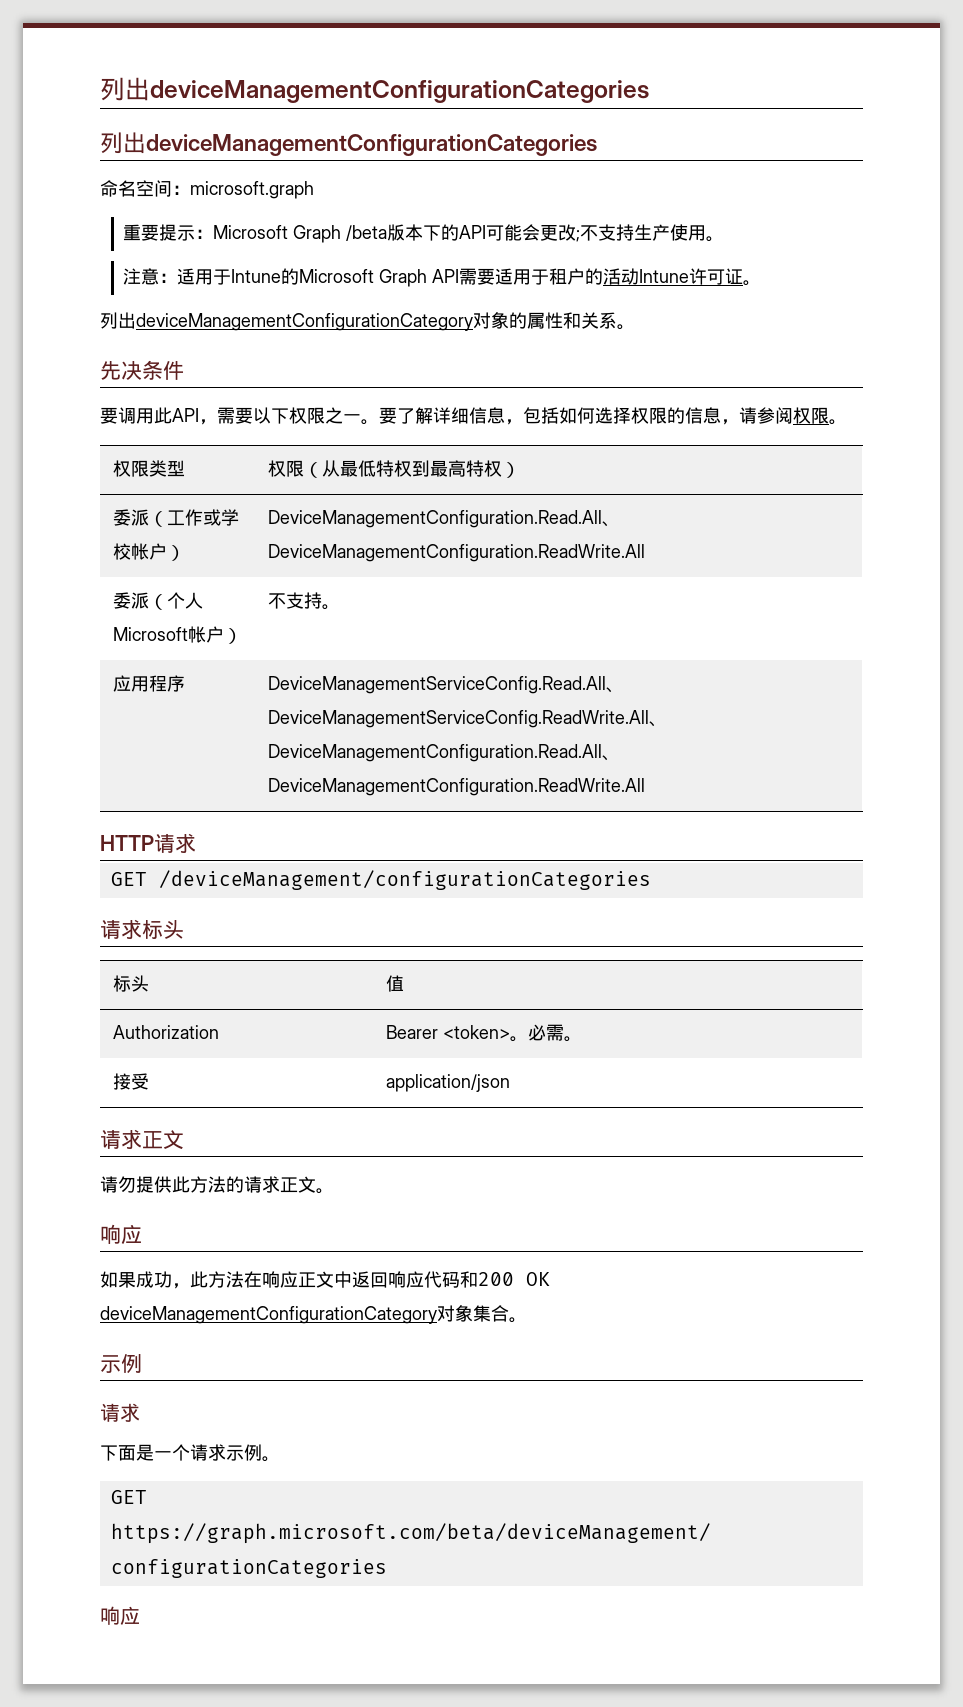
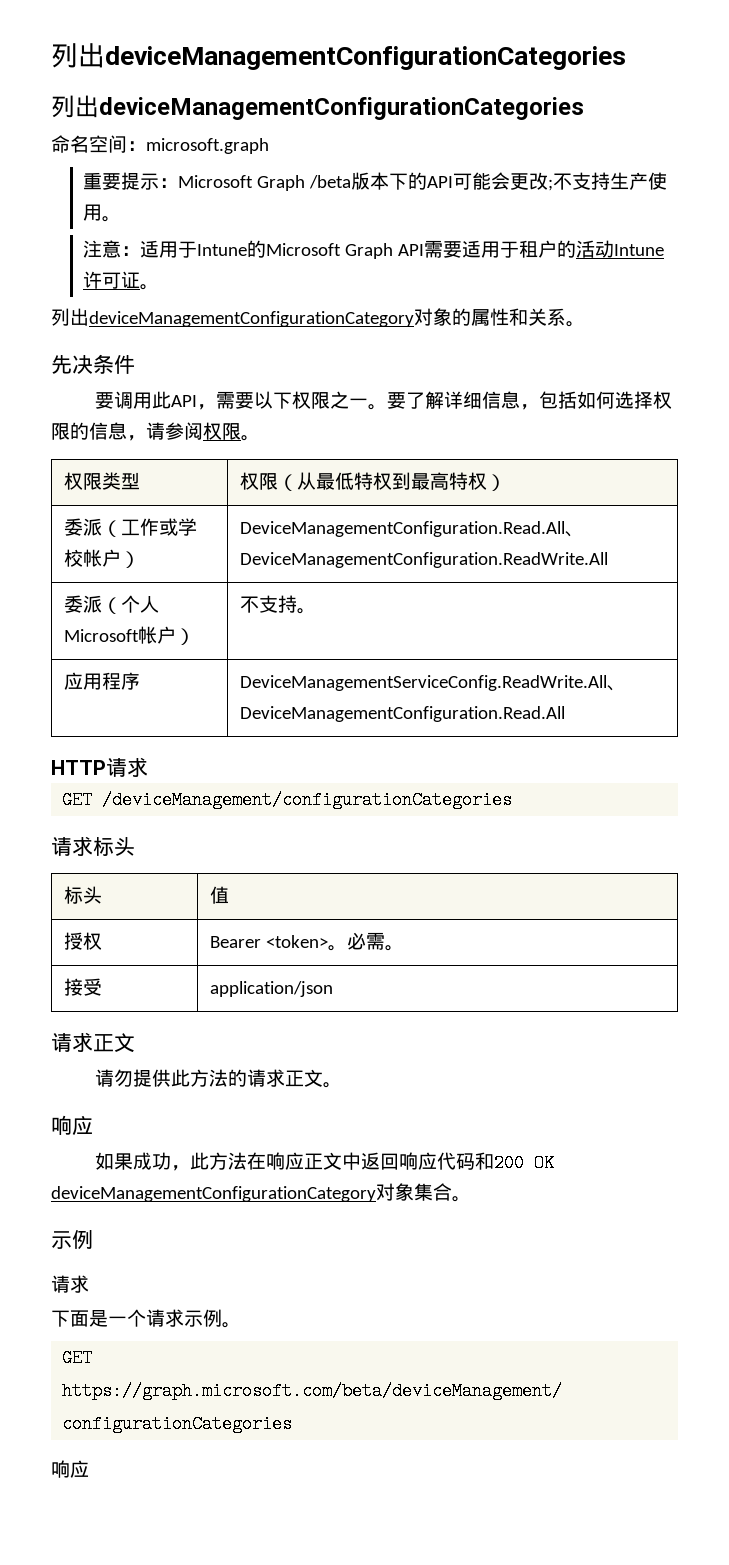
- 应用程序 | DeviceManagementServiceConfig.Read.All、DeviceManagementServiceConfig.ReadWrite.All、DeviceManagementConfiguration.Read.All、DeviceManagementConfiguration.ReadWrite.All
+ 应用程序 | DeviceManagementServiceConfig.ReadWrite.All、DeviceManagementConfiguration.Read.All
- Authorization | Bearer <token>。必需。
+ 授权 | Bearer <token>。必需。

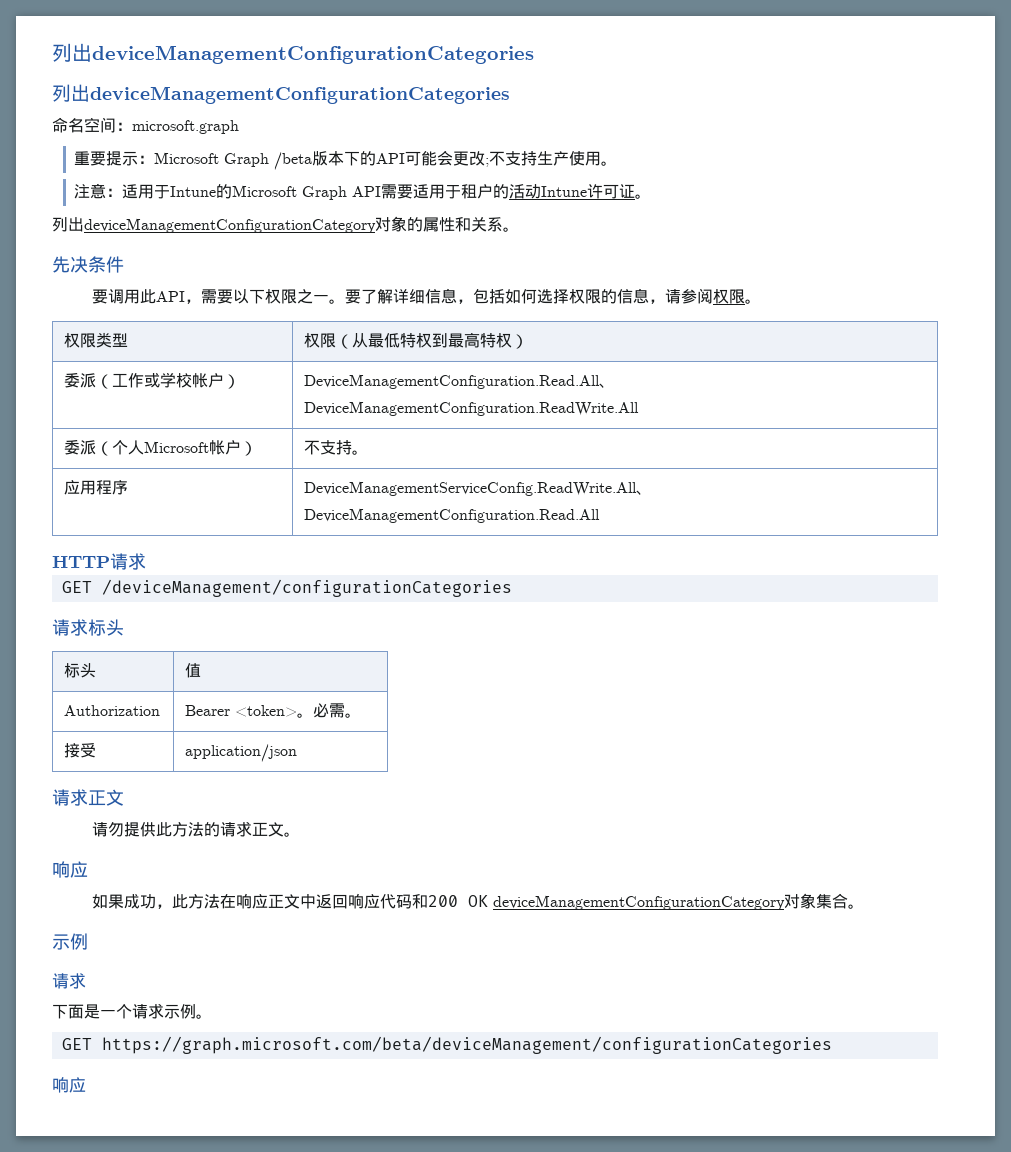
- 授权 | Bearer <token>。必需。
+ Authorization | Bearer <token>。必需。

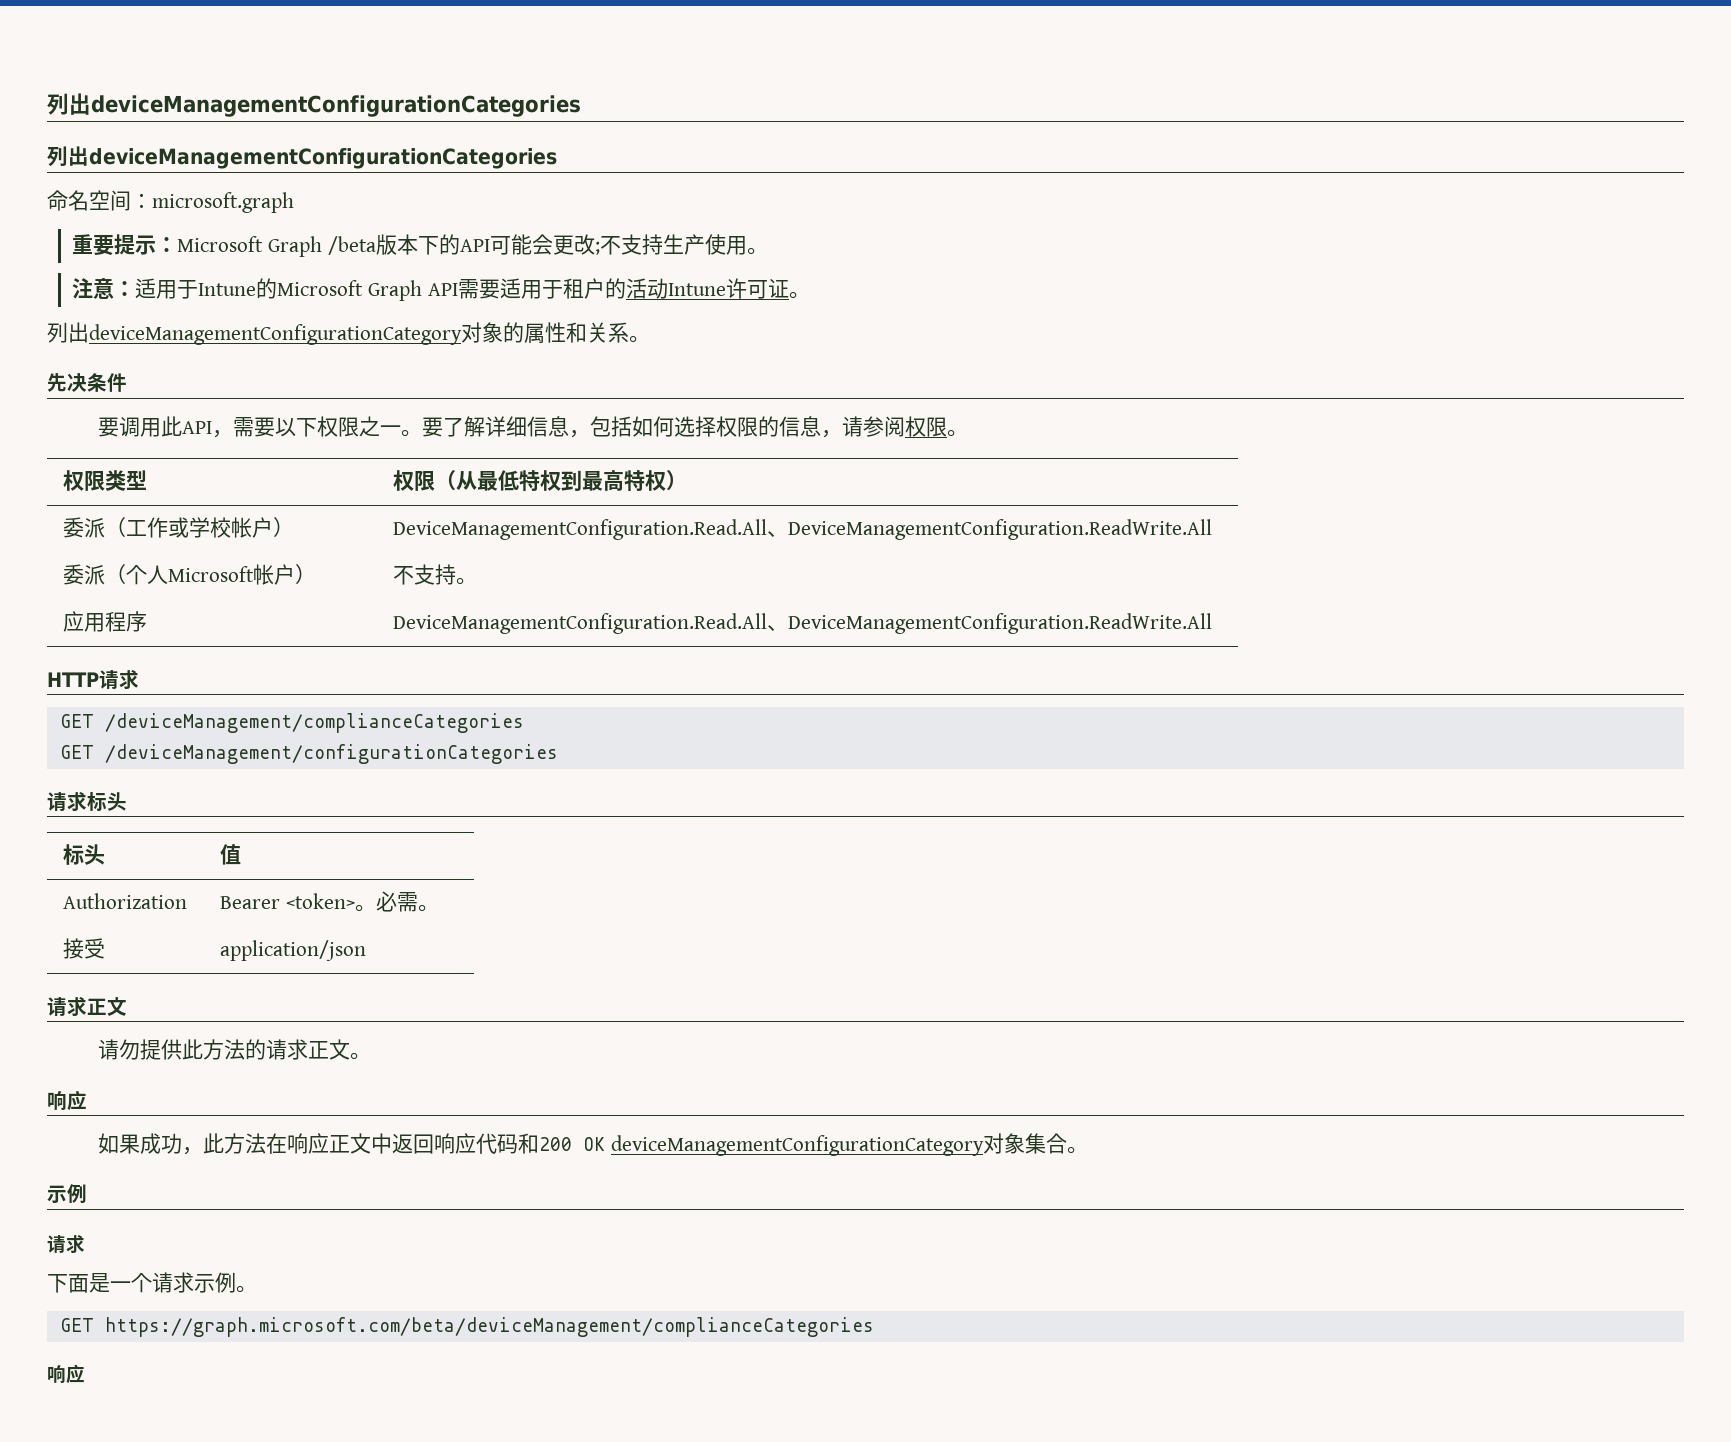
- 应用程序 | DeviceManagementServiceConfig.ReadWrite.All、DeviceManagementConfiguration.Read.All
+ 应用程序 | DeviceManagementConfiguration.Read.All、DeviceManagementConfiguration.ReadWrite.All
+ GET /deviceManagement/complianceCategories
- GET https://graph.microsoft.com/beta/deviceManagement/configurationCategories
+ GET https://graph.microsoft.com/beta/deviceManagement/complianceCategories

